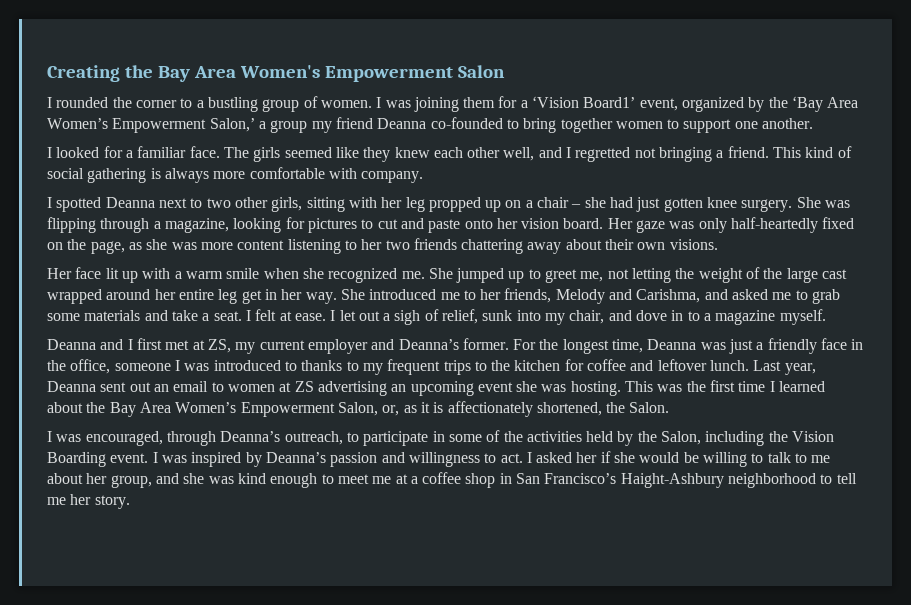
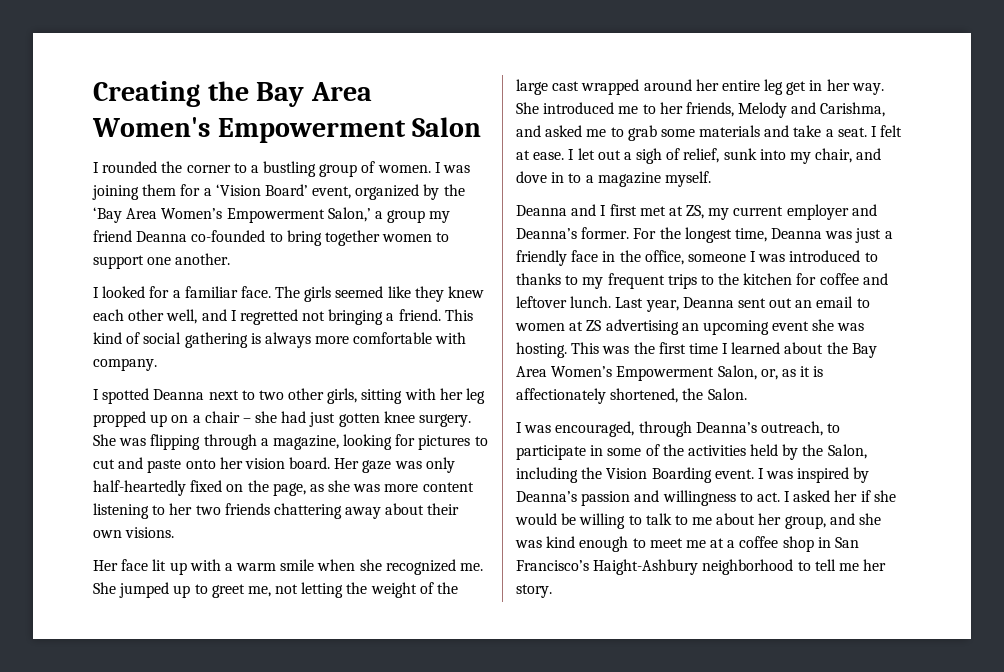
- I was joining them for a ‘Vision Board1’ event, organized by the ‘Bay Area Women’s Empowerment Salon,’ a group my friend Deanna co-founded to bring together women to support one another.
+ I was joining them for a ‘Vision Board’ event, organized by the ‘Bay Area Women’s Empowerment Salon,’ a group my friend Deanna co-founded to bring together women to support one another.

